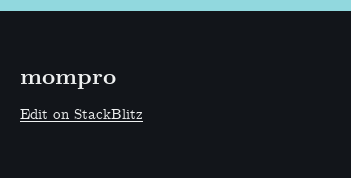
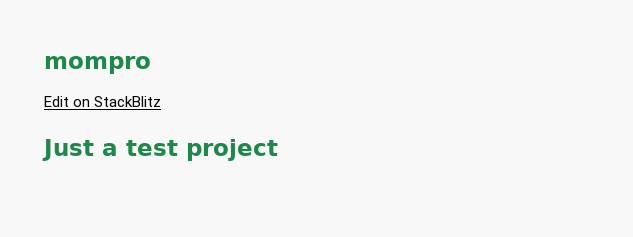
+ Just a test project

